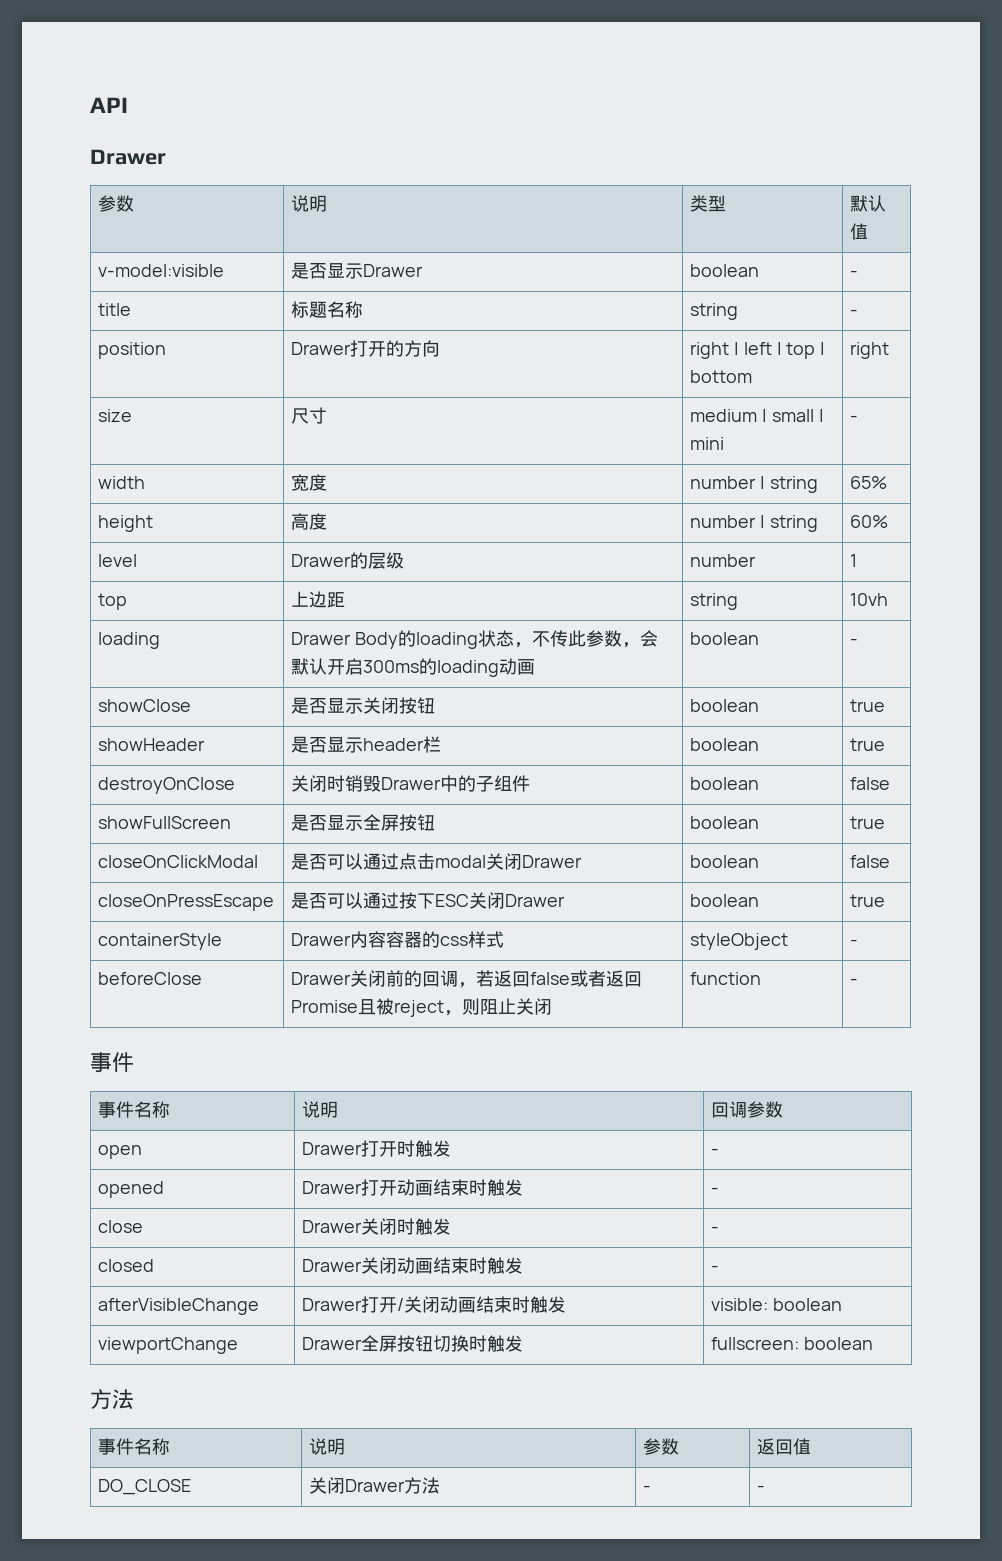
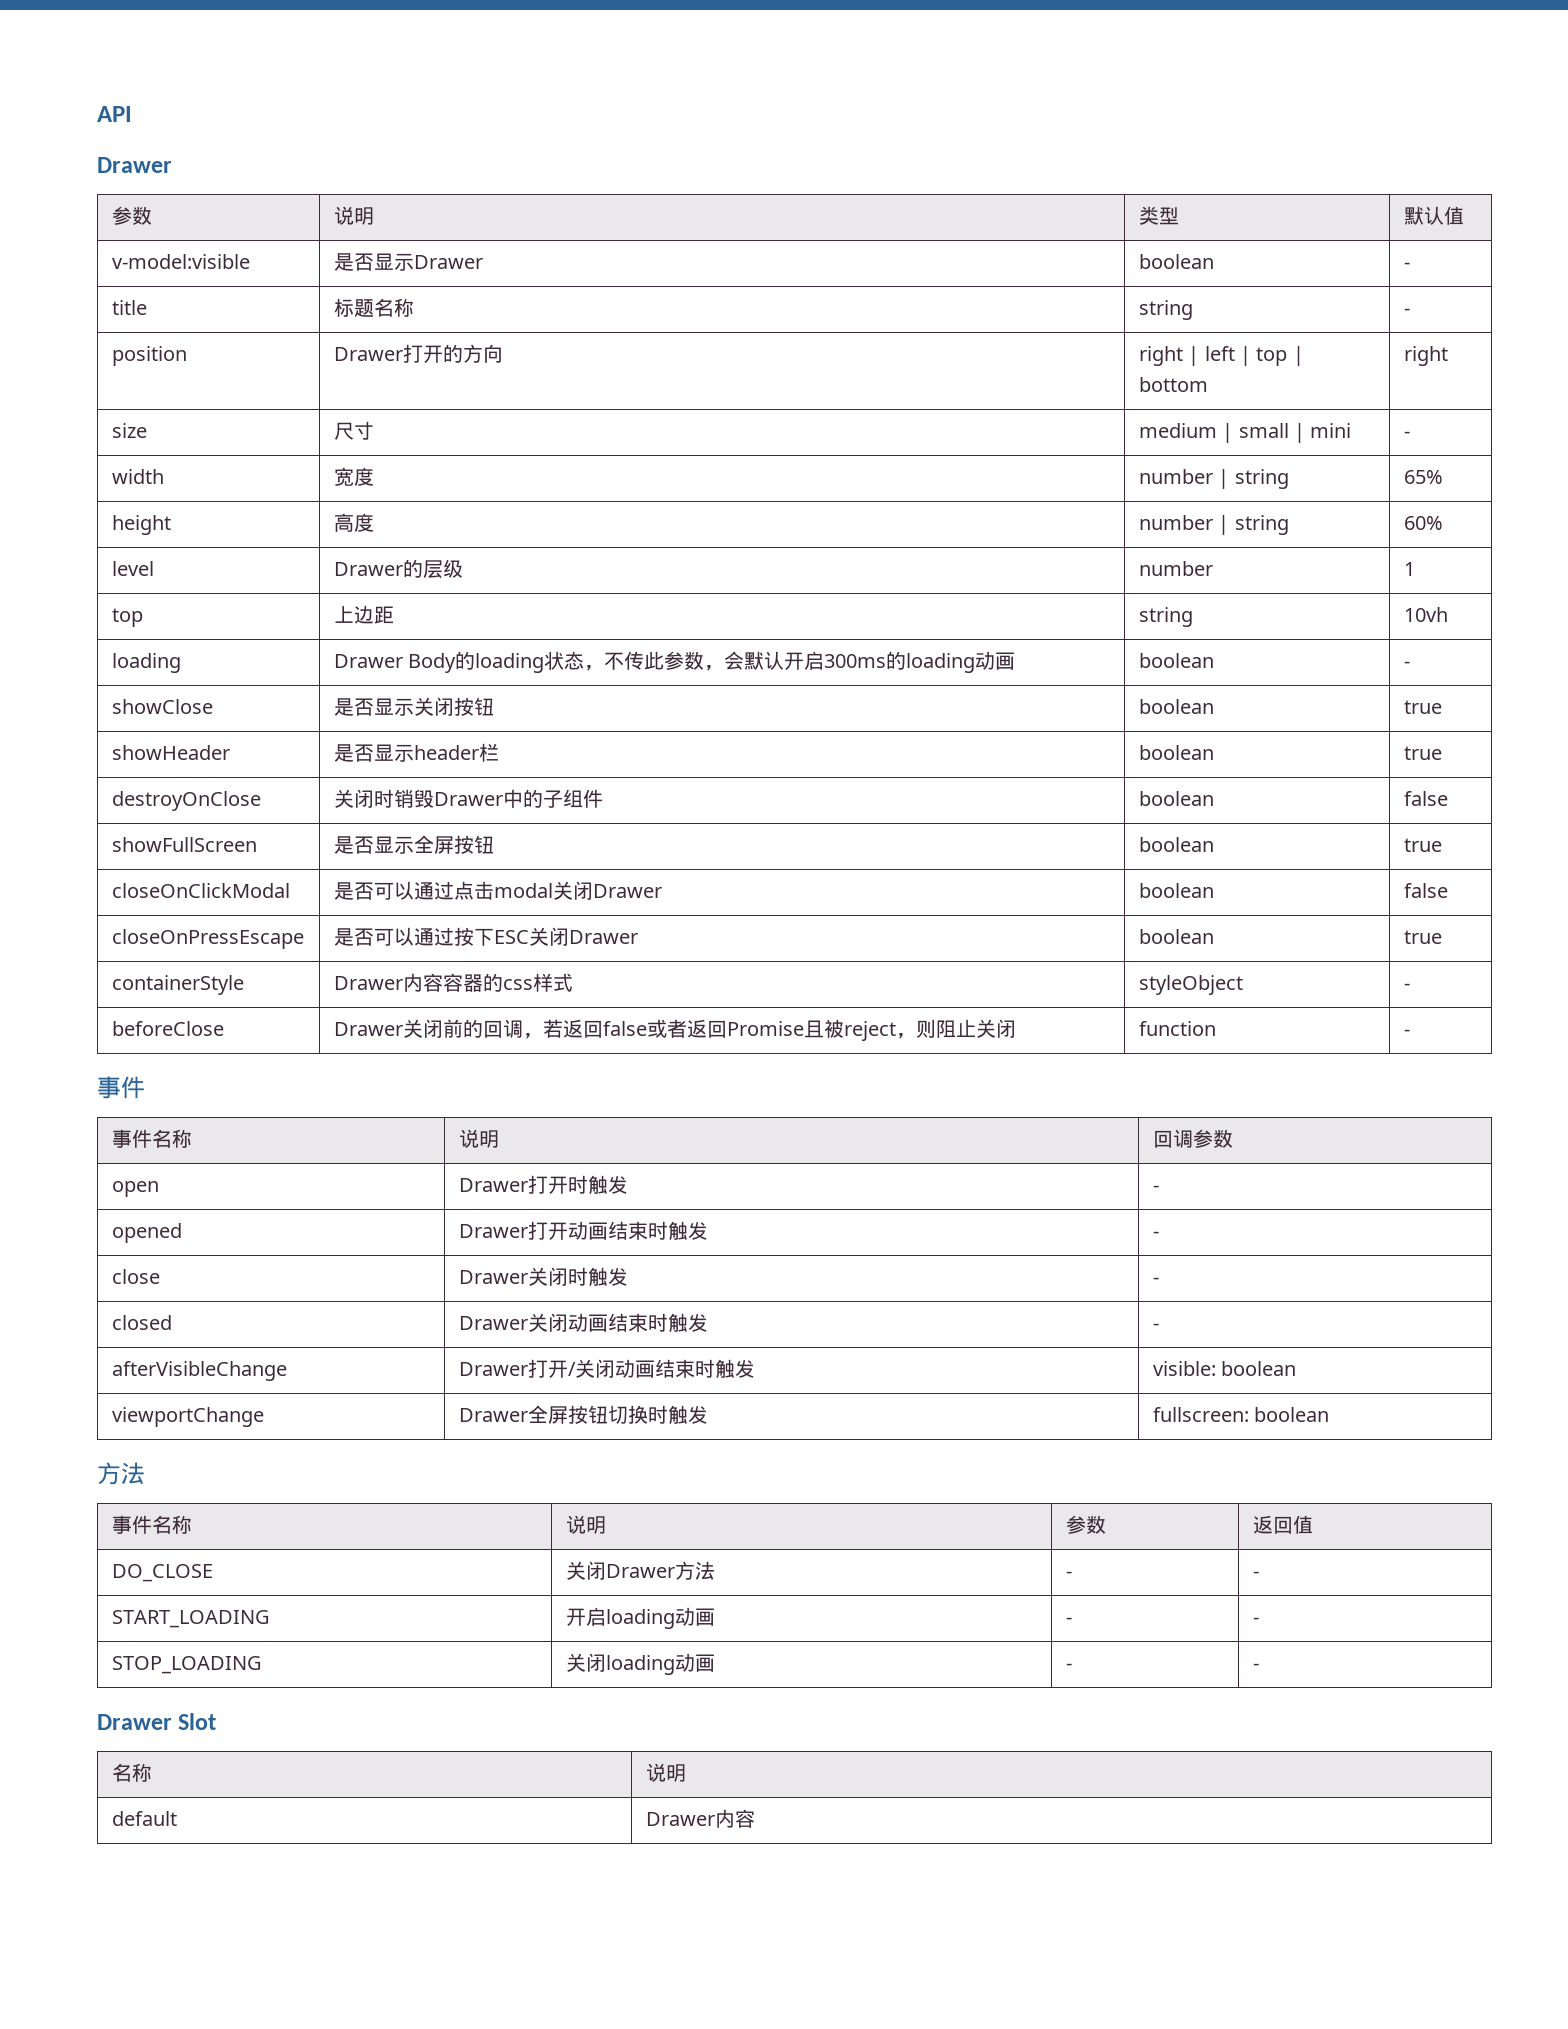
+ START_LOADING | 开启loading动画 | - | -
+ STOP_LOADING | 关闭loading动画 | - | -
+ Drawer Slot
+ 名称 | 说明
+ default | Drawer内容

